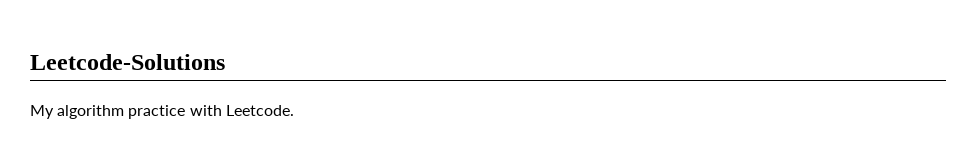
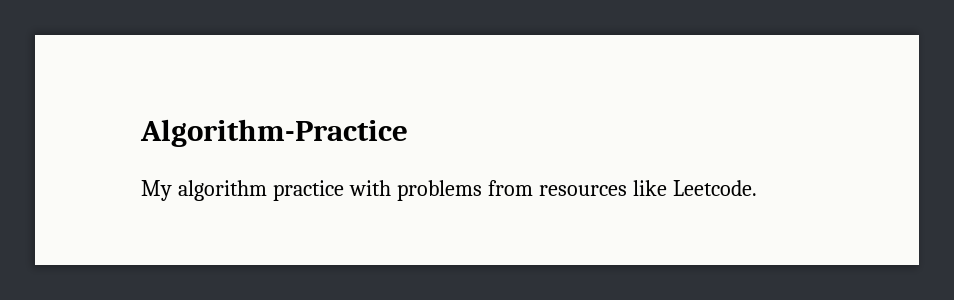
- Leetcode-Solutions
+ Algorithm-Practice
- My algorithm practice with Leetcode.
+ My algorithm practice with problems from resources like Leetcode.

